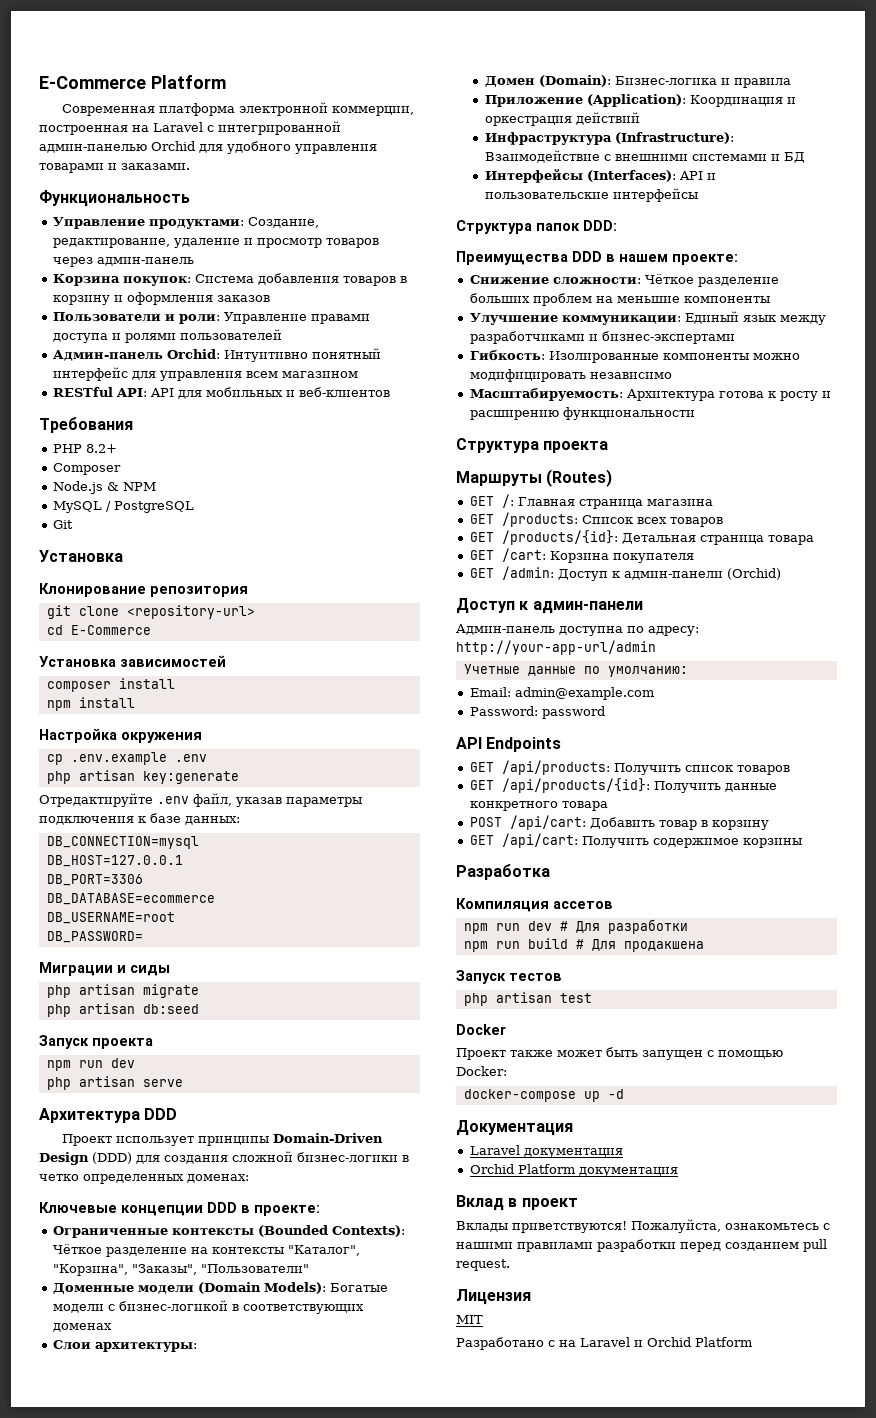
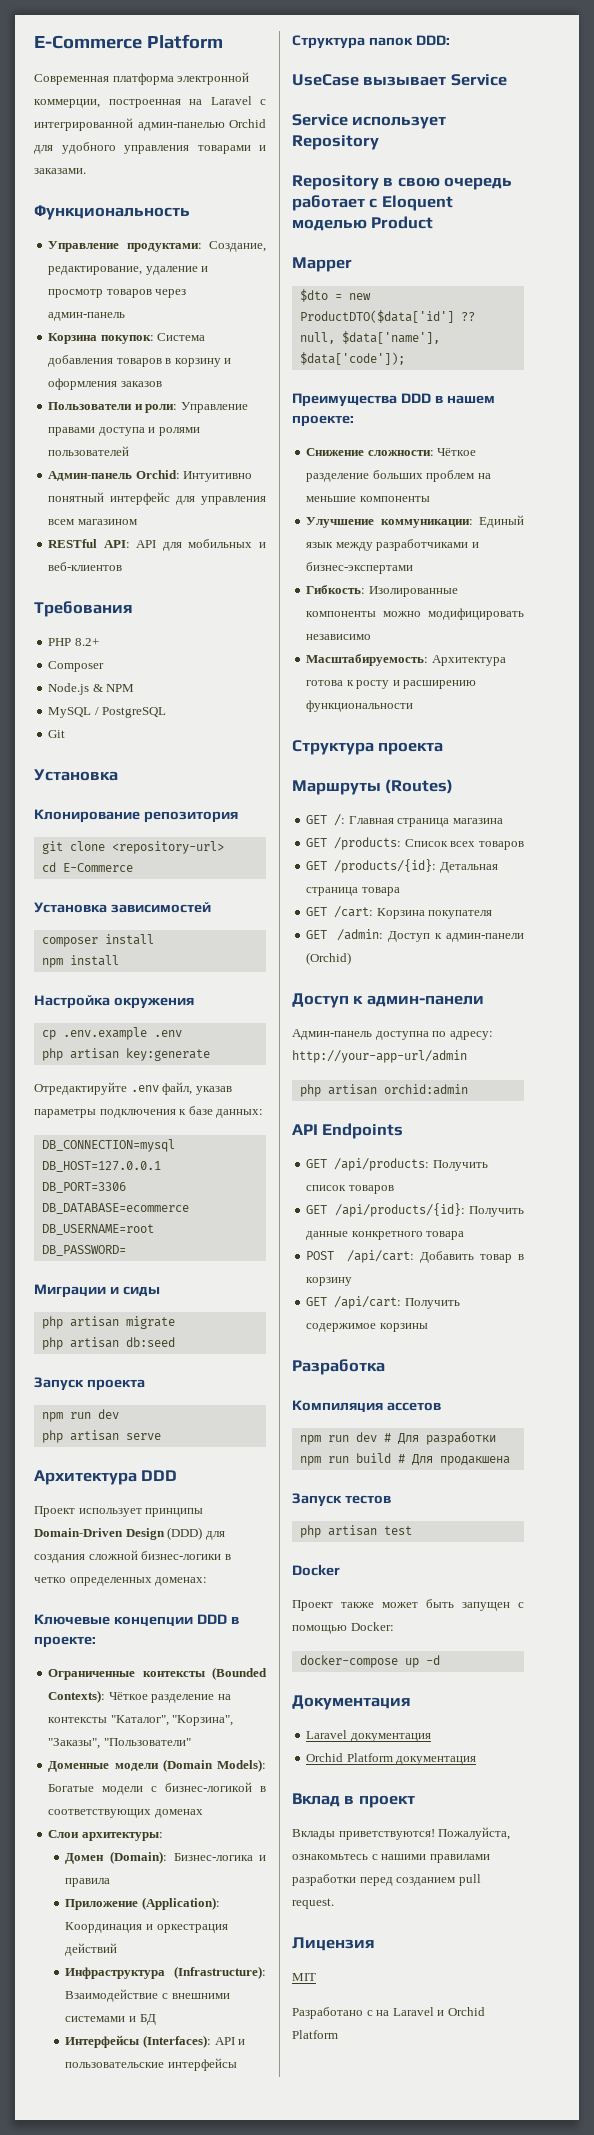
+ UseCase вызывает Service
+ Service использует Repository
+ Repository в свою очередь работает с Eloquent моделью Product
+ Mapper
+ $dto = new ProductDTO($data['id'] ?? null, $data['name'], $data['code']);
- Учетные данные по умолчанию:
- Email: admin@example.com
- Password: password
+ php artisan orchid:admin

